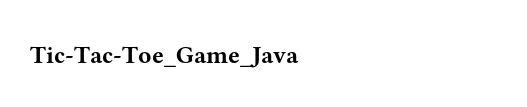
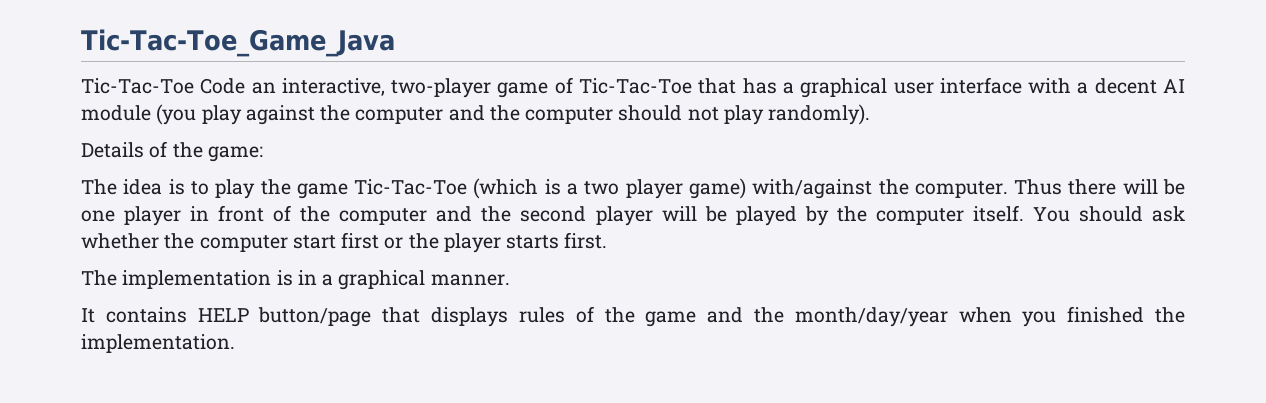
+ Tic-Tac-Toe Code an interactive, two-player game of Tic-Tac-Toe that has a graphical user interface with a decent AI module (you play against the computer and the computer should not play randomly).
+ Details of the game:
+ The idea is to play the game Tic-Tac-Toe (which is a two player game) with/against the computer. Thus there will be one player in front of the computer and the second player will be played by the computer itself. You should ask whether the computer start first or the player starts first.
+ The implementation is in a graphical manner.
+ It contains HELP button/page that displays rules of the game and the month/day/year when you finished the implementation.

